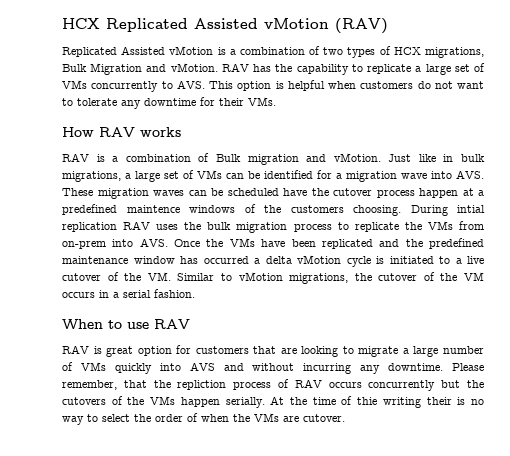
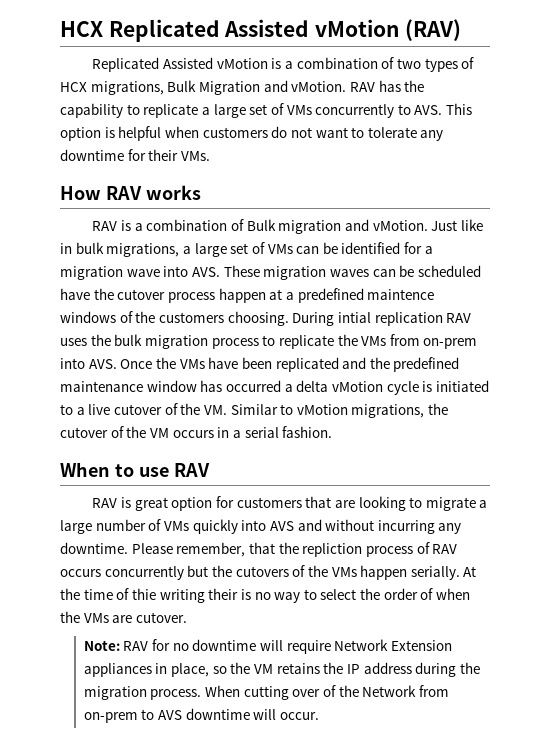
+ Note: RAV for no downtime will require Network Extension appliances in place, so the VM retains the IP address during the migration process. When cutting over of the Network from on-prem to AVS downtime will occur.

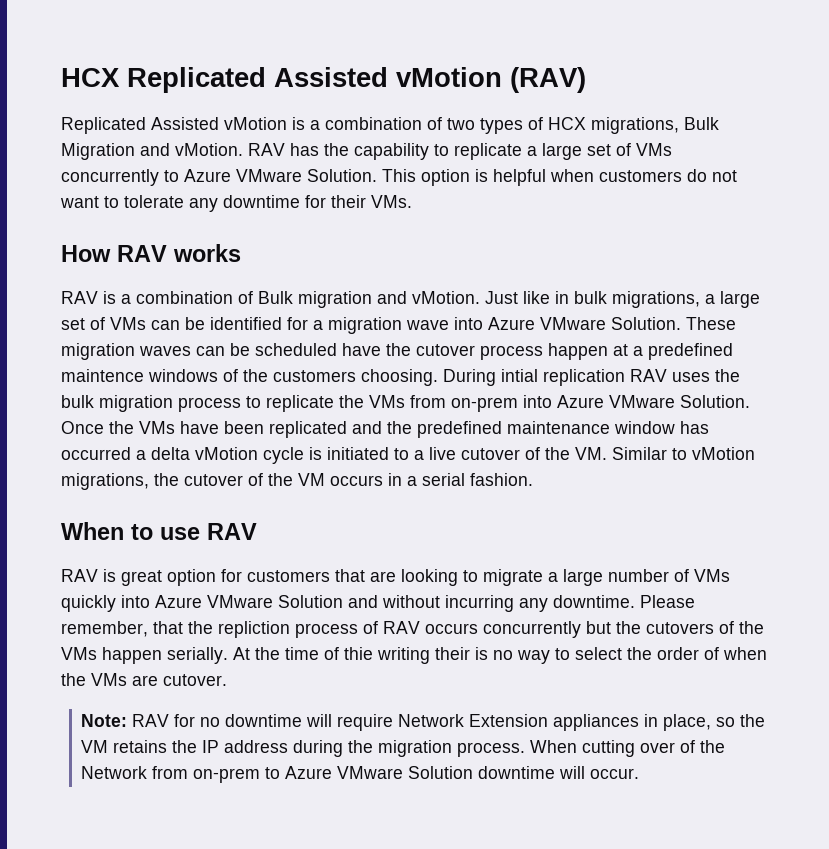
- RAV has the capability to replicate a large set of VMs concurrently to AVS. This option is helpful when customers do not want to tolerate any downtime for their VMs.
+ RAV has the capability to replicate a large set of VMs concurrently to Azure VMware Solution. This option is helpful when customers do not want to tolerate any downtime for their VMs.
- Just like in bulk migrations, a large set of VMs can be identified for a migration wave into AVS. These migration waves can be scheduled have the cutover process happen at a predefined maintence windows of the customers choosing.
+ Just like in bulk migrations, a large set of VMs can be identified for a migration wave into Azure VMware Solution. These migration waves can be scheduled have the cutover process happen at a predefined maintence windows of the customers choosing.
- During intial replication RAV uses the bulk migration process to replicate the VMs from on-prem into AVS. Once the VMs have been replicated and the predefined maintenance window has occurred a delta vMotion cycle is initiated to a live cutover of the VM. Similar to vMotion migrations, the cutover of the VM occurs in a serial fashion.
+ During intial replication RAV uses the bulk migration process to replicate the VMs from on-prem into Azure VMware Solution. Once the VMs have been replicated and the predefined maintenance window has occurred a delta vMotion cycle is initiated to a live cutover of the VM. Similar to vMotion migrations, the cutover of the VM occurs in a serial fashion.
- RAV is great option for customers that are looking to migrate a large number of VMs quickly into AVS and without incurring any downtime.
+ RAV is great option for customers that are looking to migrate a large number of VMs quickly into Azure VMware Solution and without incurring any downtime.
- When cutting over of the Network from on-prem to AVS downtime will occur.
+ When cutting over of the Network from on-prem to Azure VMware Solution downtime will occur.

